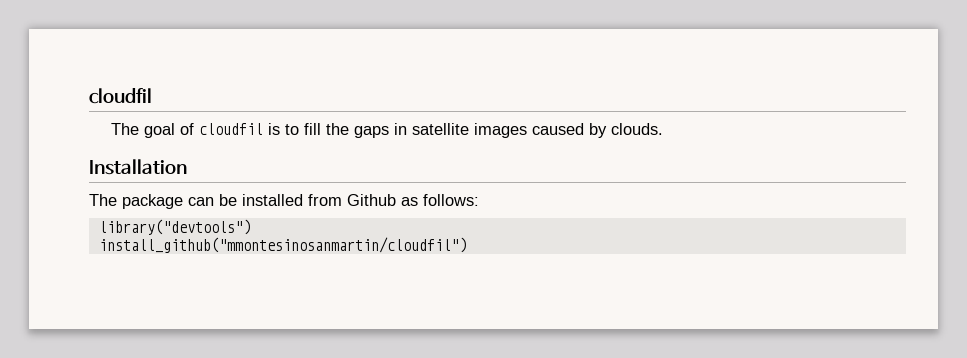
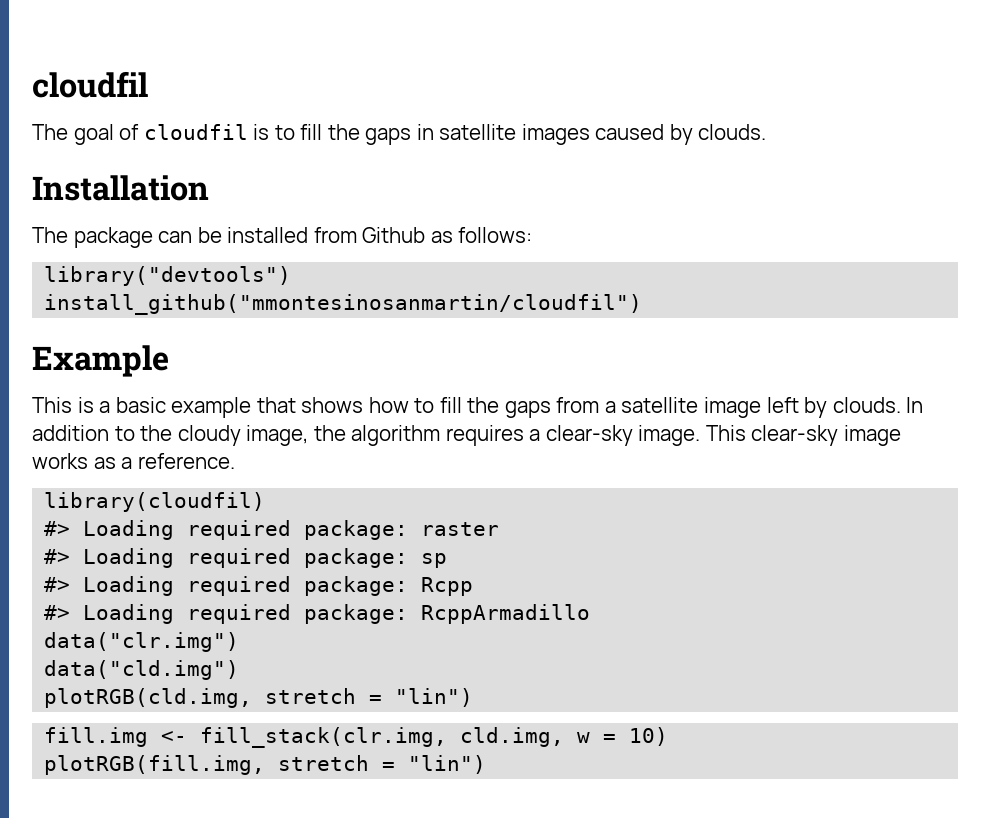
+ Example
+ This is a basic example that shows how to fill the gaps from a satellite image left by clouds. In addition to the cloudy image, the algorithm requires a clear-sky image. This clear-sky image works as a reference.
+ library(cloudfil)
+ #> Loading required package: raster
+ #> Loading required package: sp
+ #> Loading required package: Rcpp
+ #> Loading required package: RcppArmadillo
+ data("clr.img")
+ data("cld.img")
+ plotRGB(cld.img, stretch = "lin")
+ fill.img <- fill_stack(clr.img, cld.img, w = 10)
+ plotRGB(fill.img, stretch = "lin")

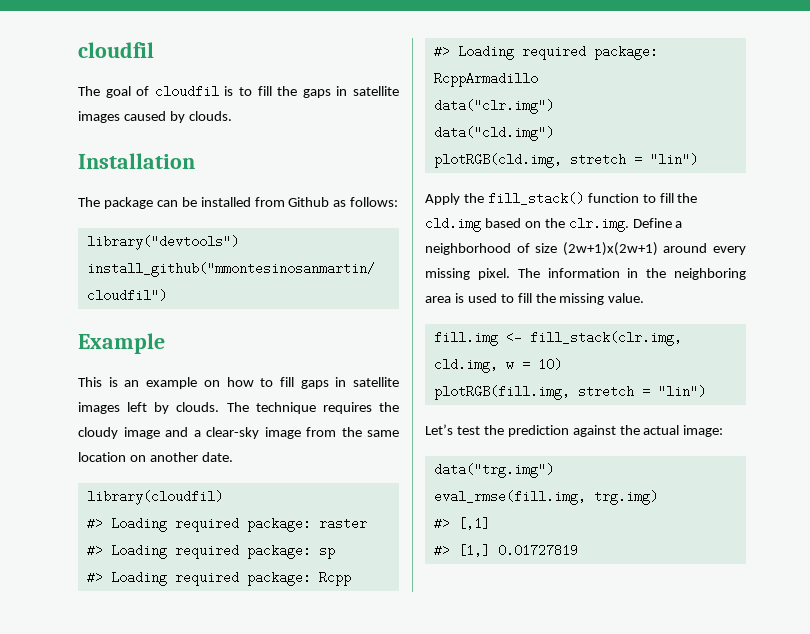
- This is a basic example that shows how to fill the gaps from a satellite image left by clouds. In addition to the cloudy image, the algorithm requires a clear-sky image. This clear-sky image works as a reference.
+ This is an example on how to fill gaps in satellite images left by clouds. The technique requires the cloudy image and a clear-sky image from the same location on another date.
+ Apply the fill_stack() function to fill the cld.img based on the clr.img. Define a neighborhood of size (2w+1)x(2w+1) around every missing pixel. The information in the neighboring area is used to fill the missing value.
+ Let’s test the prediction against the actual image:
+ data("trg.img")
+ eval_rmse(fill.img, trg.img)
+ #> [,1]
+ #> [1,] 0.01727819

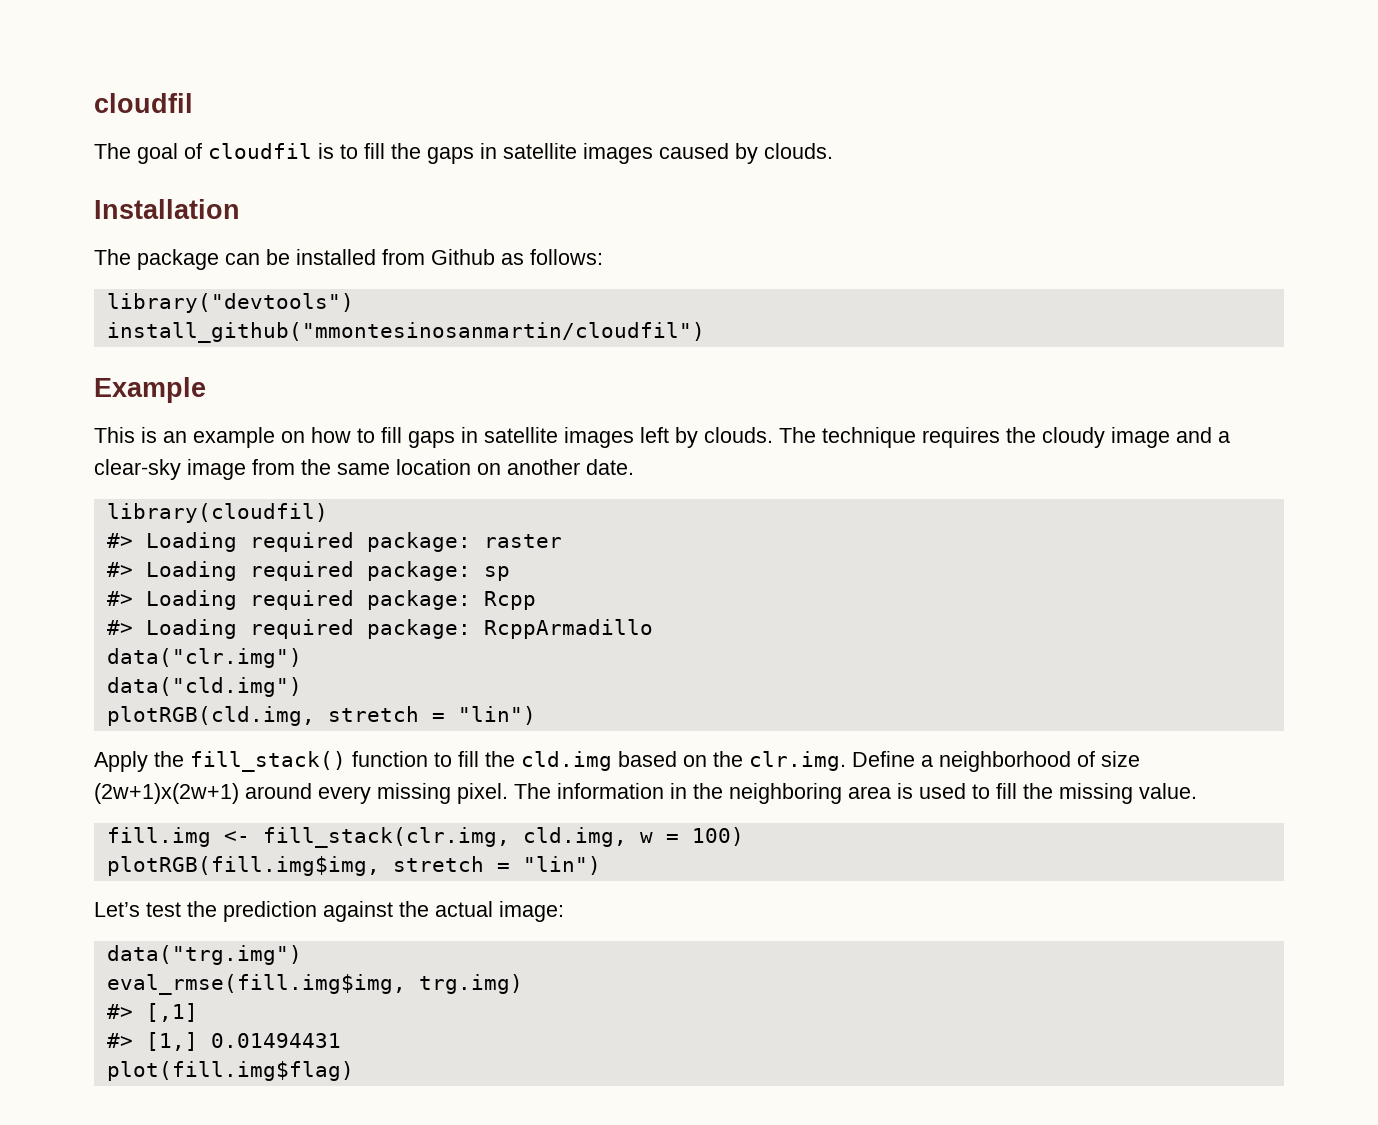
- fill.img <- fill_stack(clr.img, cld.img, w = 10)
- plotRGB(fill.img, stretch = "lin")
+ fill.img <- fill_stack(clr.img, cld.img, w = 100)
+ plotRGB(fill.img$img, stretch = "lin")
- eval_rmse(fill.img, trg.img)
+ eval_rmse(fill.img$img, trg.img)
- #> [1,] 0.01727819
+ #> [1,] 0.01494431
+ plot(fill.img$flag)

